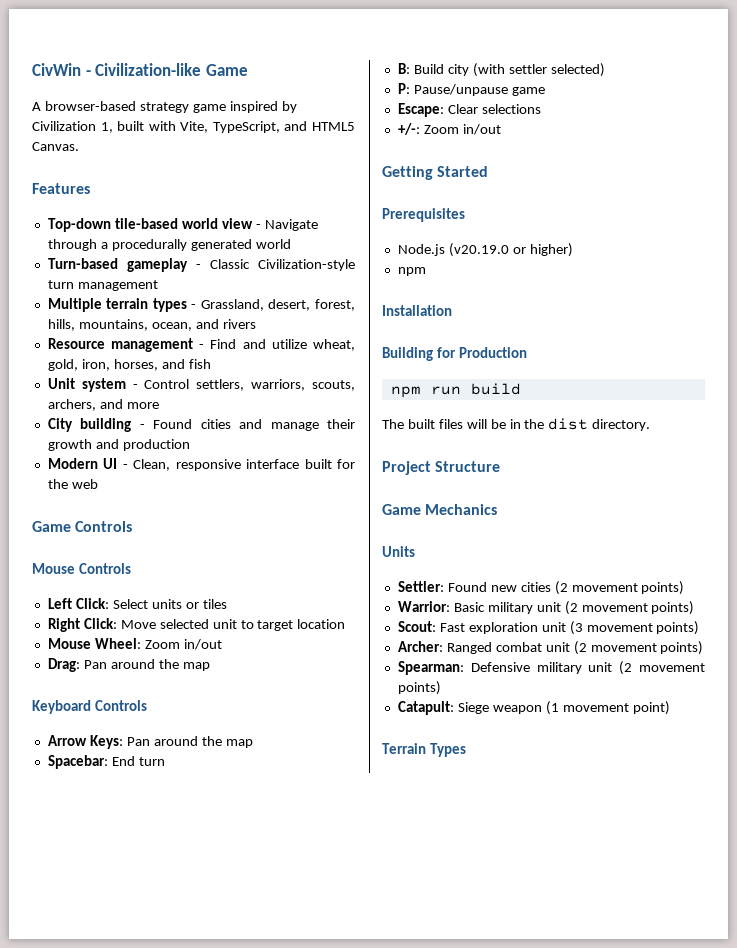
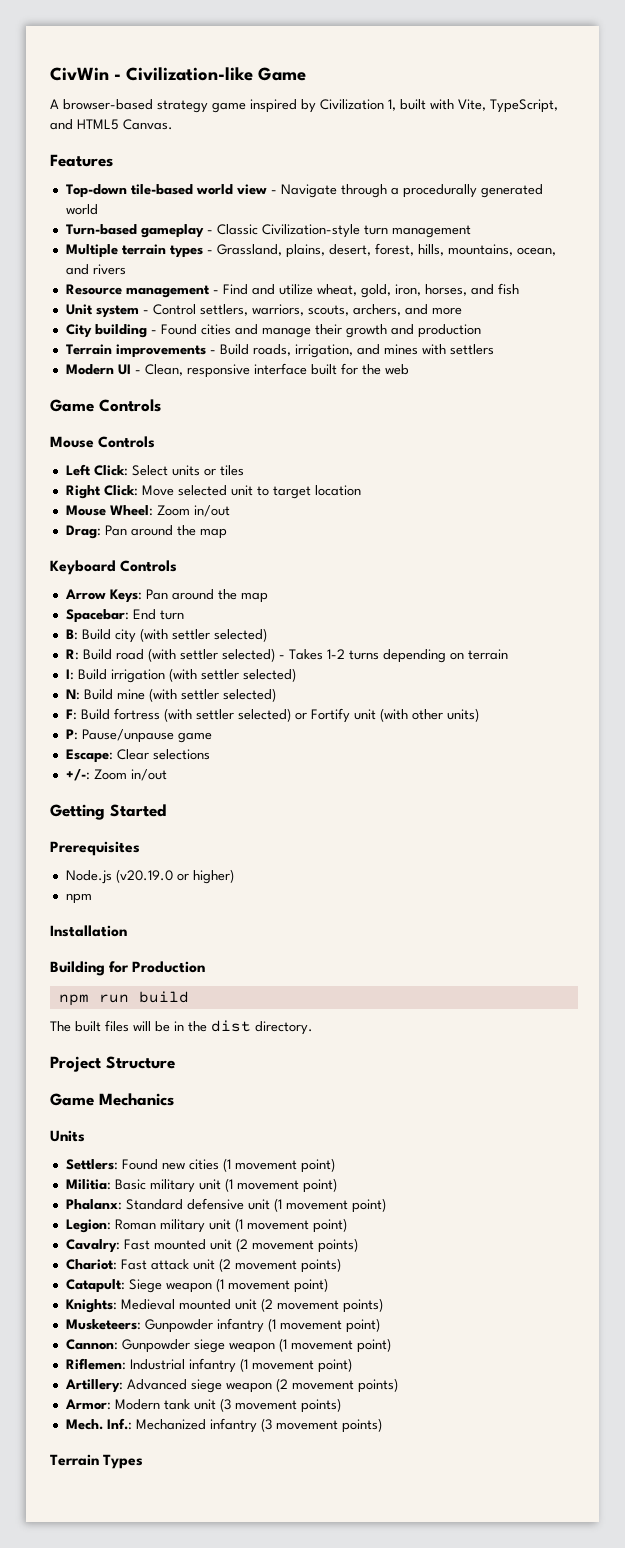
- Multiple terrain types - Grassland, desert, forest, hills, mountains, ocean, and rivers
+ Multiple terrain types - Grassland, plains, desert, forest, hills, mountains, ocean, and rivers
+ Terrain improvements - Build roads, irrigation, and mines with settlers
+ R: Build road (with settler selected) - Takes 1-2 turns depending on terrain
+ I: Build irrigation (with settler selected)
+ N: Build mine (with settler selected)
+ F: Build fortress (with settler selected) or Fortify unit (with other units)
- Settler: Found new cities (2 movement points)
- Warrior: Basic military unit (2 movement points)
- Scout: Fast exploration unit (3 movement points)
- Archer: Ranged combat unit (2 movement points)
- Spearman: Defensive military unit (2 movement points)
+ Settlers: Found new cities (1 movement point)
+ Militia: Basic military unit (1 movement point)
+ Phalanx: Standard defensive unit (1 movement point)
+ Legion: Roman military unit (1 movement point)
+ Cavalry: Fast mounted unit (2 movement points)
+ Chariot: Fast attack unit (2 movement points)
+ Knights: Medieval mounted unit (2 movement points)
+ Musketeers: Gunpowder infantry (1 movement point)
+ Cannon: Gunpowder siege weapon (1 movement point)
+ Riflemen: Industrial infantry (1 movement point)
+ Artillery: Advanced siege weapon (2 movement points)
+ Armor: Modern tank unit (3 movement points)
+ Mech. Inf.: Mechanized infantry (3 movement points)

